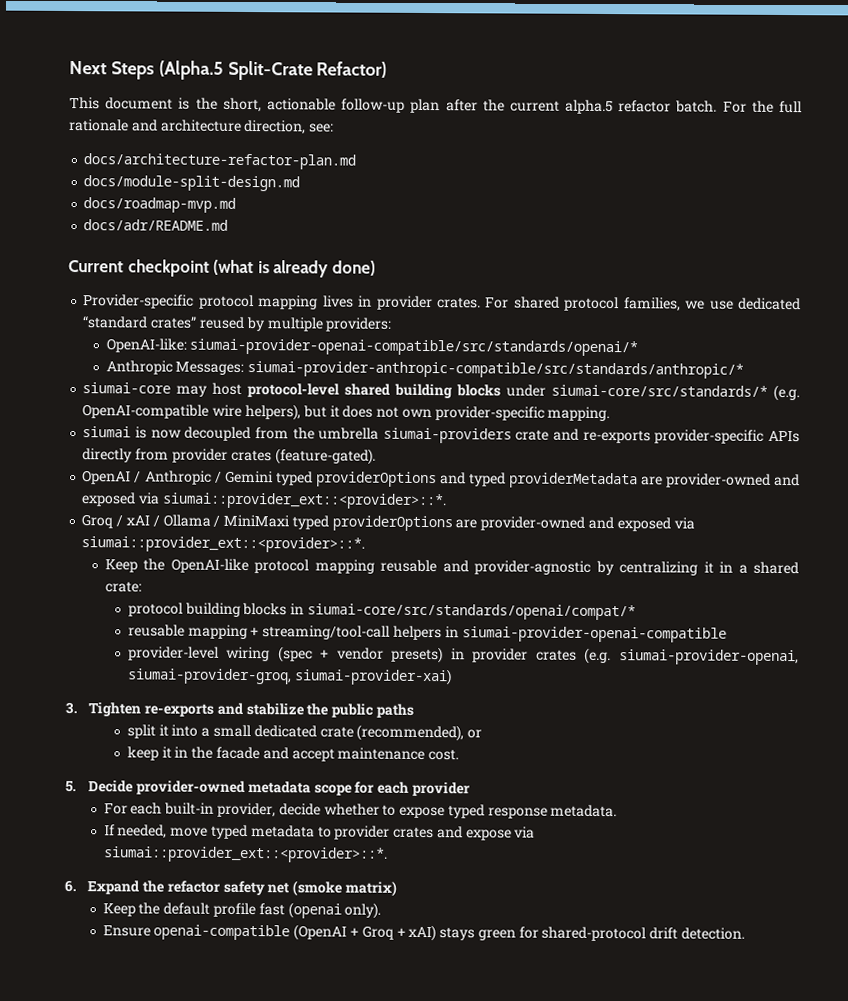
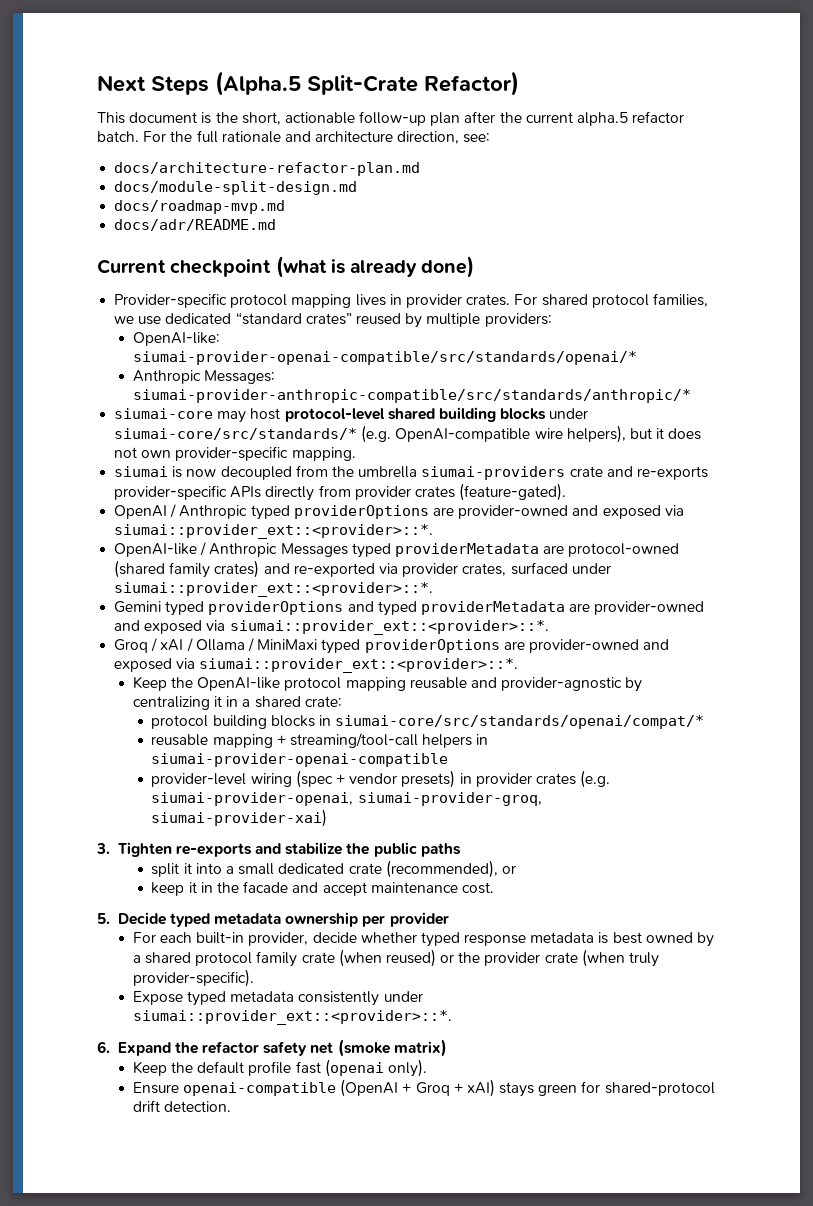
- OpenAI / Anthropic / Gemini typed providerOptions and typed providerMetadata are provider-owned and exposed via siumai::provider_ext::<provider>::*.
+ OpenAI / Anthropic typed providerOptions are provider-owned and exposed via siumai::provider_ext::<provider>::*.
+ OpenAI-like / Anthropic Messages typed providerMetadata are protocol-owned (shared family crates) and re-exported via provider crates, surfaced under siumai::provider_ext::<provider>::*.
+ Gemini typed providerOptions and typed providerMetadata are provider-owned and exposed via siumai::provider_ext::<provider>::*.
- 5. Decide provider-owned metadata scope for each provider
+ 5. Decide typed metadata ownership per provider
- For each built-in provider, decide whether to expose typed response metadata.
- If needed, move typed metadata to provider crates and expose via siumai::provider_ext::<provider>::*.
+ For each built-in provider, decide whether typed response metadata is best owned by a shared protocol family crate (when reused) or the provider crate (when truly provider-specific).
+ Expose typed metadata consistently under siumai::provider_ext::<provider>::*.

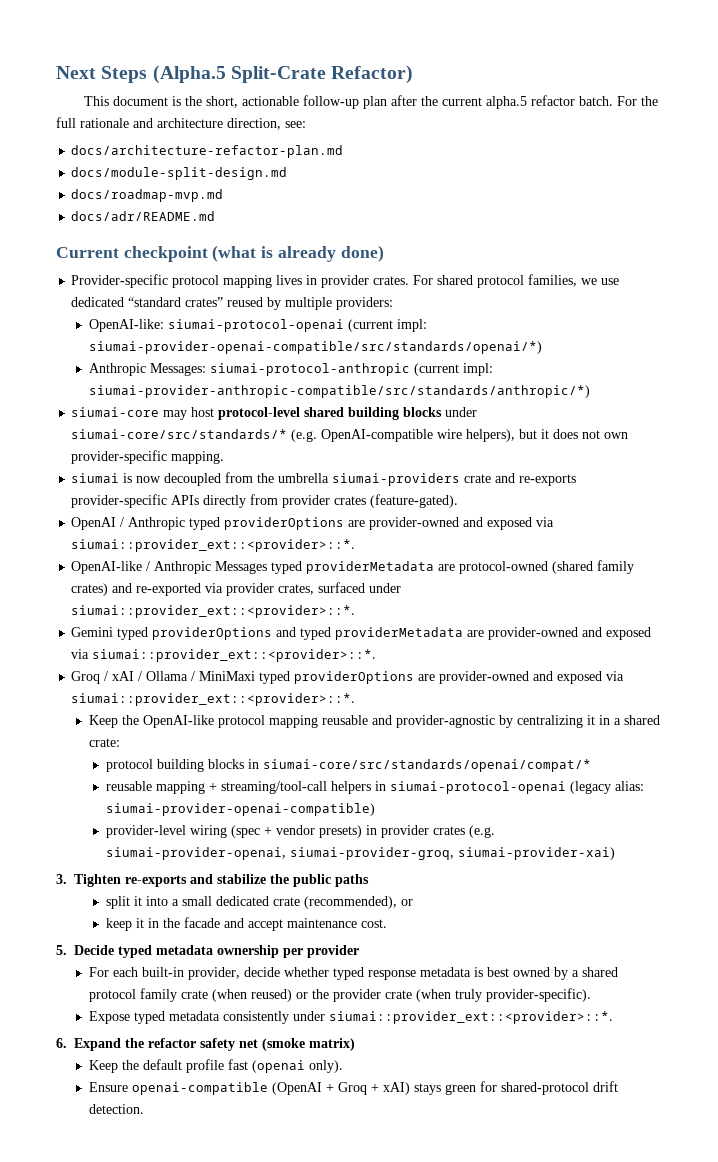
- OpenAI-like: siumai-provider-openai-compatible/src/standards/openai/*
- Anthropic Messages: siumai-provider-anthropic-compatible/src/standards/anthropic/*
+ OpenAI-like: siumai-protocol-openai (current impl: siumai-provider-openai-compatible/src/standards/openai/*)
+ Anthropic Messages: siumai-protocol-anthropic (current impl: siumai-provider-anthropic-compatible/src/standards/anthropic/*)
- reusable mapping + streaming/tool-call helpers in siumai-provider-openai-compatible
+ reusable mapping + streaming/tool-call helpers in siumai-protocol-openai (legacy alias: siumai-provider-openai-compatible)

